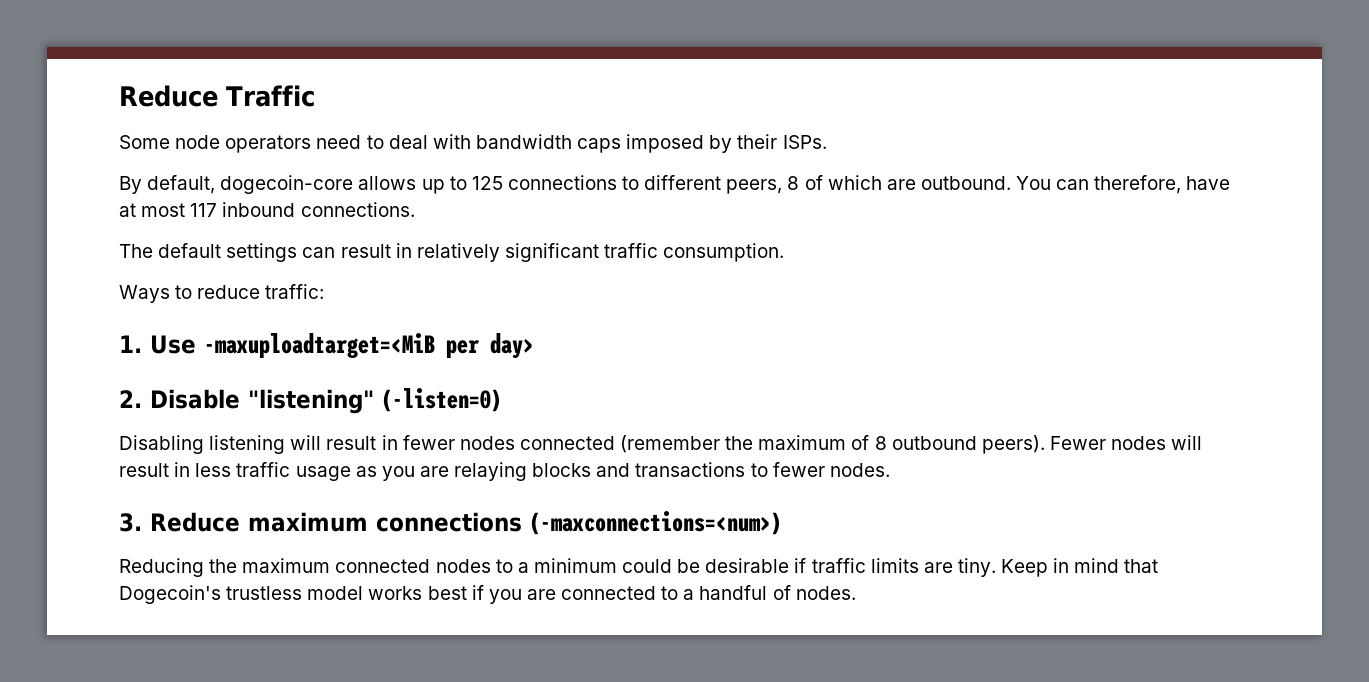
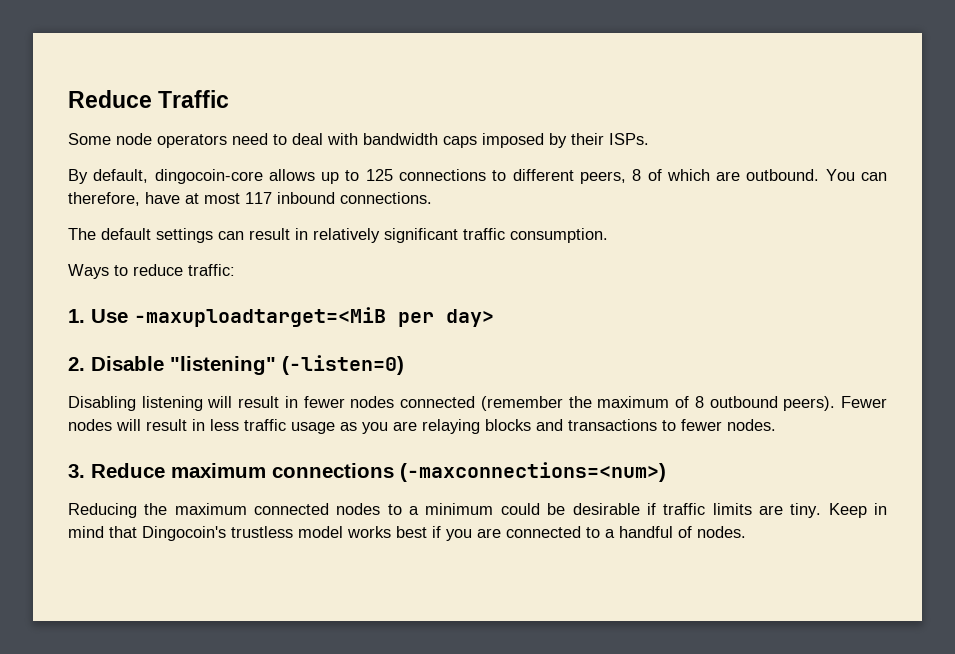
- By default, dogecoin-core allows up to 125 connections to different peers, 8 of which are outbound.
+ By default, dingocoin-core allows up to 125 connections to different peers, 8 of which are outbound.
- Keep in mind that Dogecoin's trustless model works best if you are connected to a handful of nodes.
+ Keep in mind that Dingocoin's trustless model works best if you are connected to a handful of nodes.

